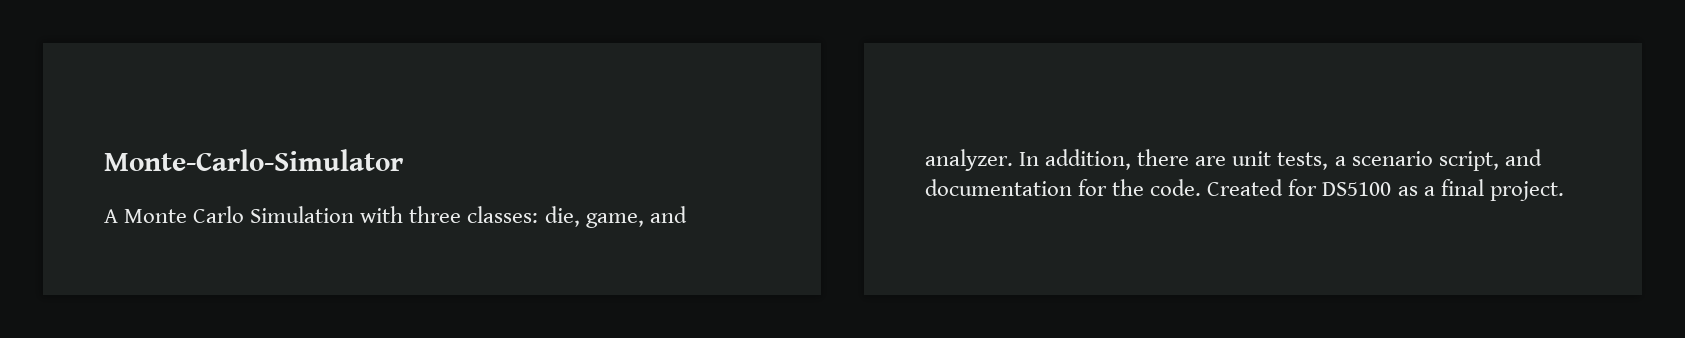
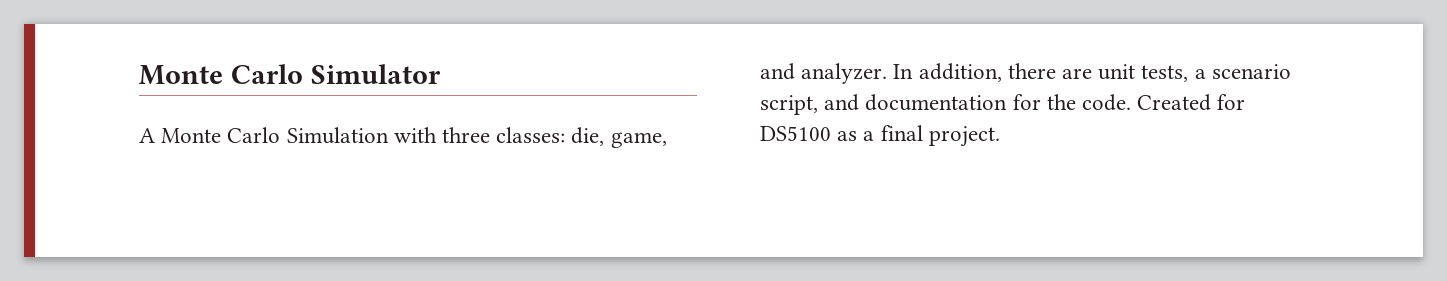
- Monte-Carlo-Simulator
+ Monte Carlo Simulator

